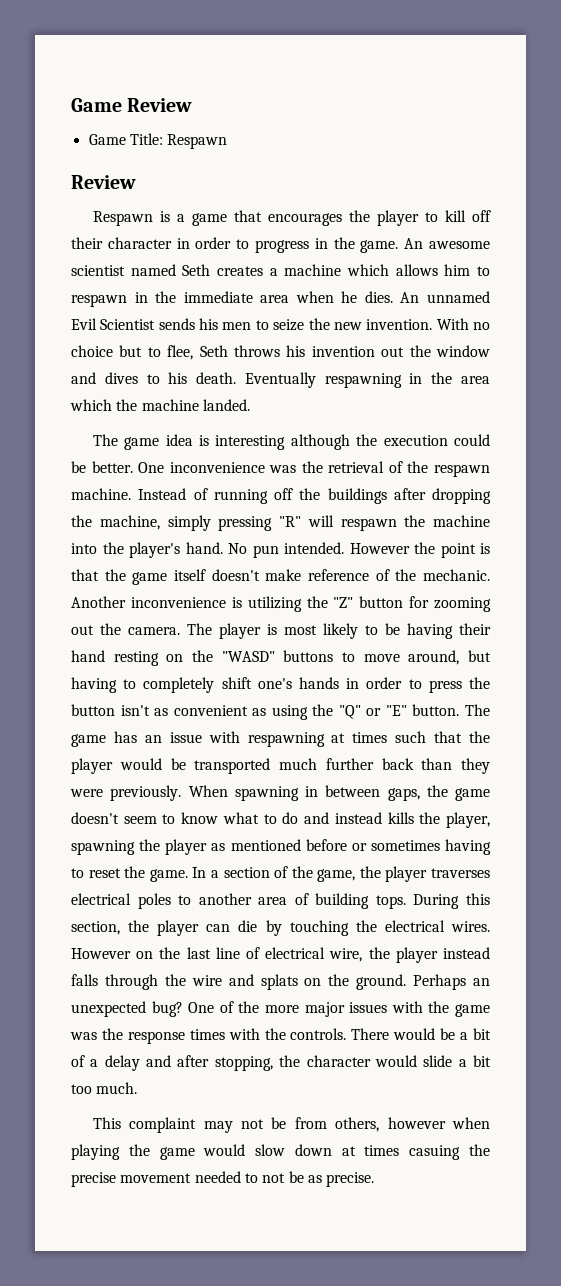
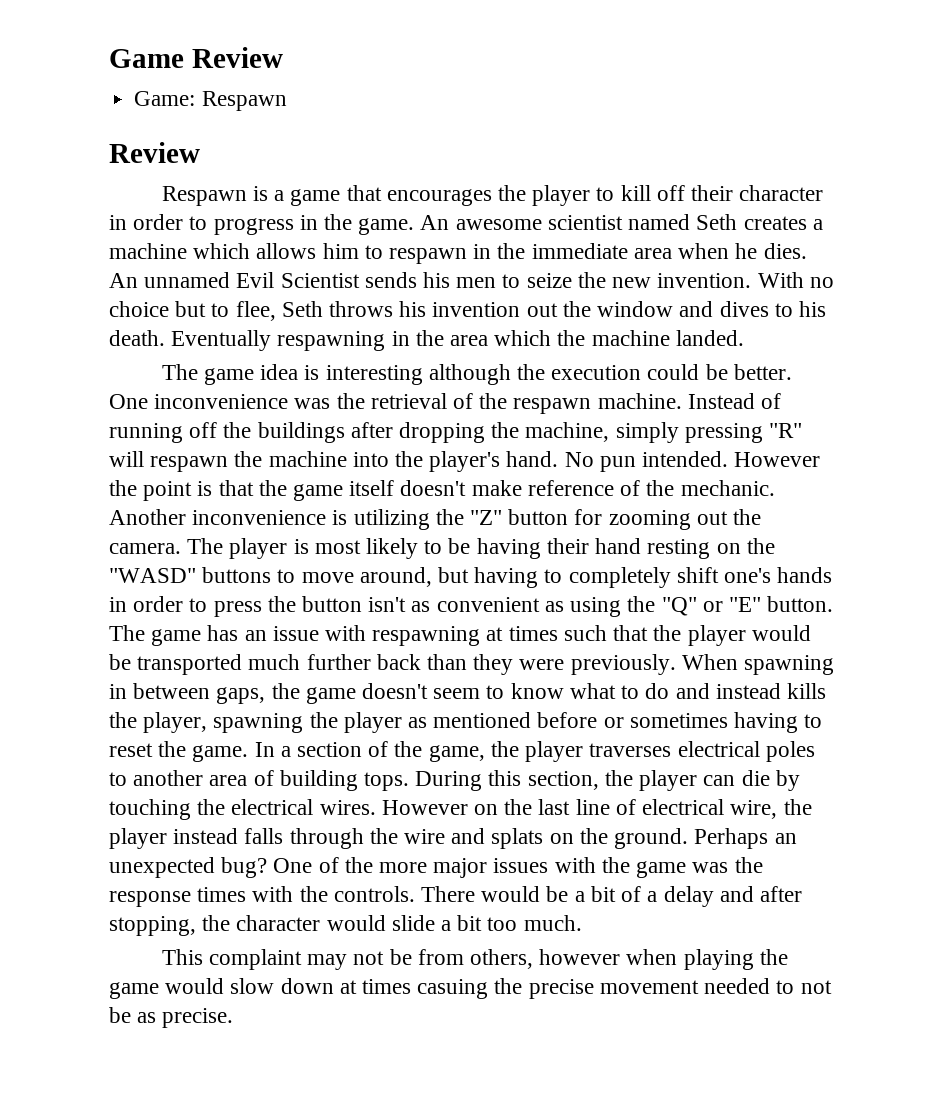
- Game Title: Respawn
+ Game: Respawn

